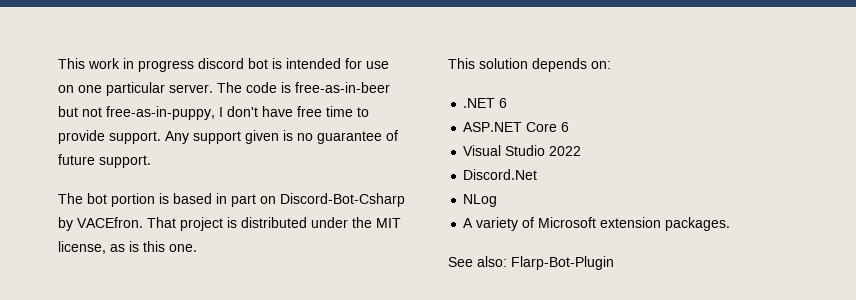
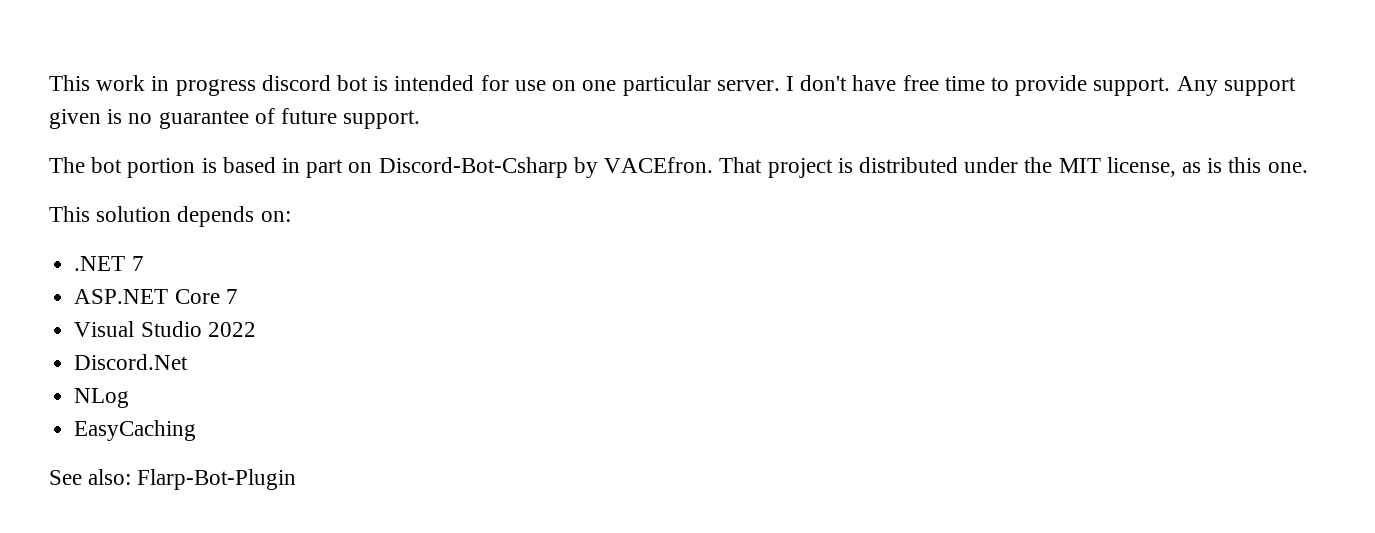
- The code is free-as-in-beer but not free-as-in-puppy, I don't have free time to provide support.
+ I don't have free time to provide support.
- .NET 6
+ .NET 7
- ASP.NET Core 6
+ ASP.NET Core 7
- A variety of Microsoft extension packages.
+ EasyCaching

